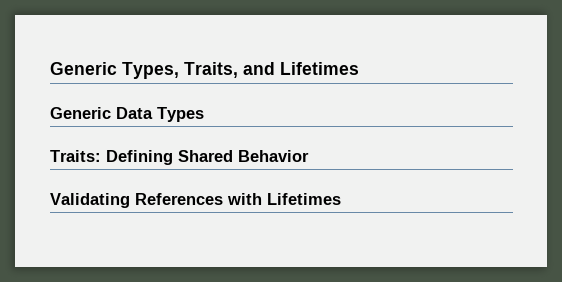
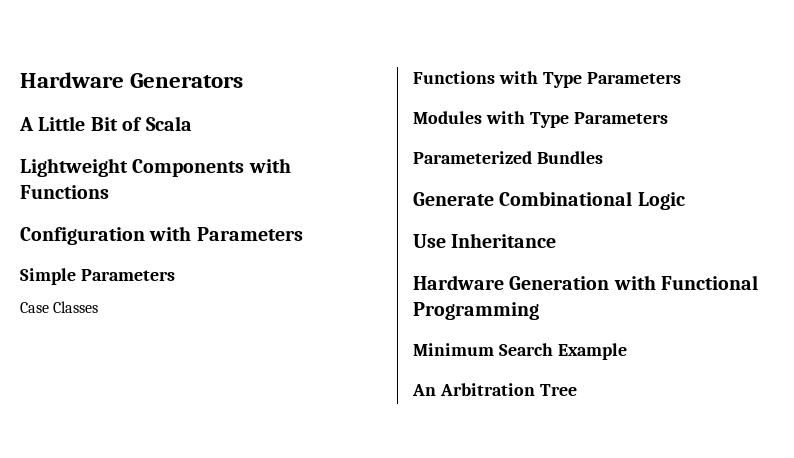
- Generic Types, Traits, and Lifetimes
- Generic Data Types
- Traits: Defining Shared Behavior
- Validating References with Lifetimes
+ Hardware Generators
+ A Little Bit of Scala
+ Lightweight Components with Functions
+ Configuration with Parameters
+ Simple Parameters
+ Case Classes
+ Functions with Type Parameters
+ Modules with Type Parameters
+ Parameterized Bundles
+ Generate Combinational Logic
+ Use Inheritance
+ Hardware Generation with Functional Programming
+ Minimum Search Example
+ An Arbitration Tree

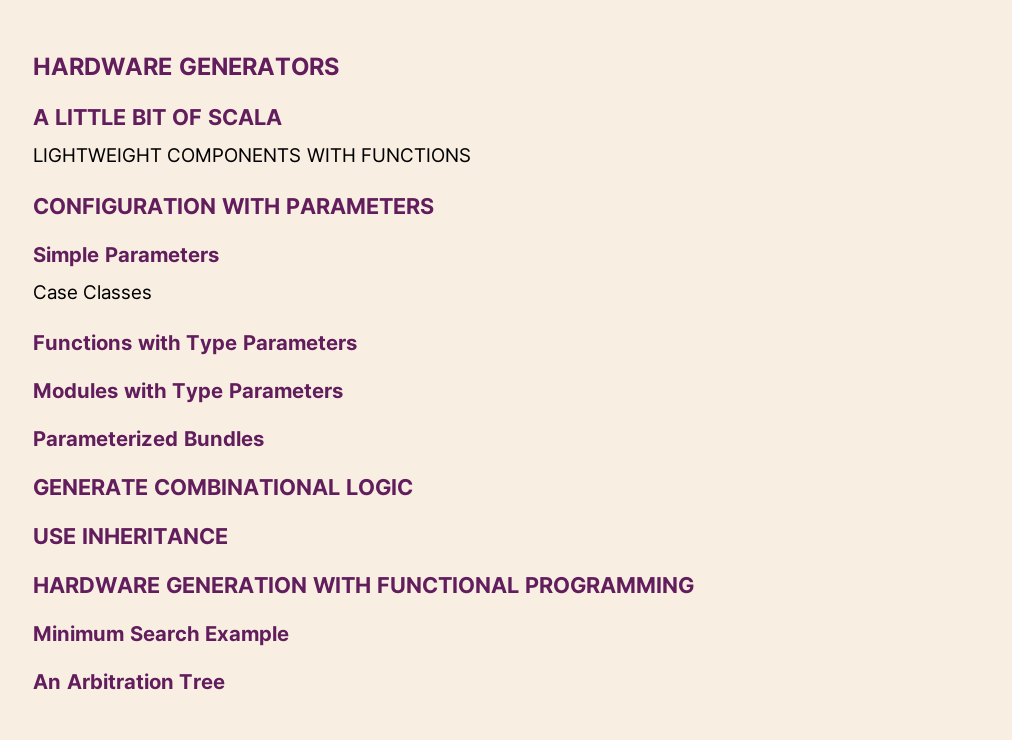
- Hardware Generators
+ HARDWARE GENERATORS
- A Little Bit of Scala
- Lightweight Components with Functions
- Configuration with Parameters
+ A LITTLE BIT OF SCALA
+ LIGHTWEIGHT COMPONENTS WITH FUNCTIONS
+ CONFIGURATION WITH PARAMETERS
- Generate Combinational Logic
- Use Inheritance
- Hardware Generation with Functional Programming
+ GENERATE COMBINATIONAL LOGIC
+ USE INHERITANCE
+ HARDWARE GENERATION WITH FUNCTIONAL PROGRAMMING

